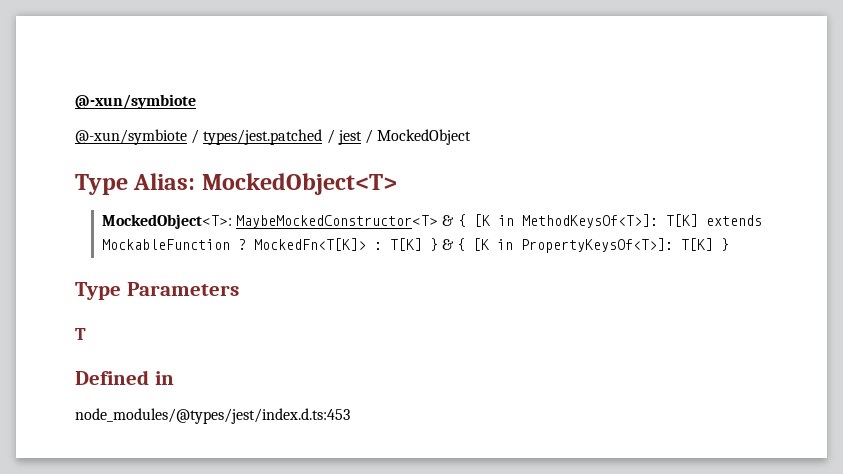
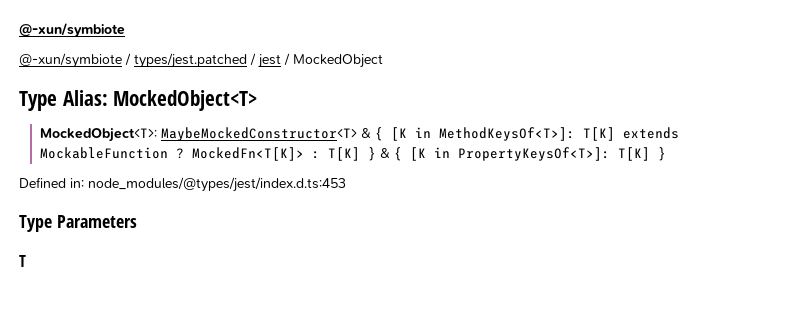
+ Defined in: node_modules/@types/jest/index.d.ts:453
- Defined in
- node_modules/@types/jest/index.d.ts:453

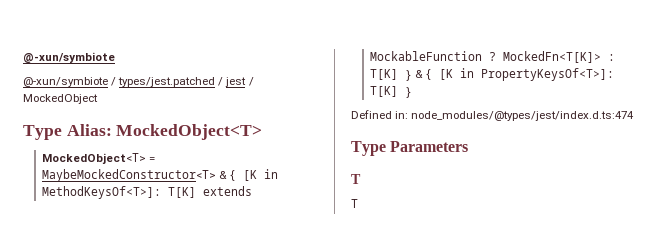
- MockedObject<T>: MaybeMockedConstructor<T> & { [K in MethodKeysOf<T>]: T[K] extends MockableFunction ?
+ MockedObject<T> = MaybeMockedConstructor<T> & { [K in MethodKeysOf<T>]: T[K] extends MockableFunction ?
- Defined in: node_modules/@types/jest/index.d.ts:453
+ Defined in: node_modules/@types/jest/index.d.ts:474
  Type Parameters
+ T

